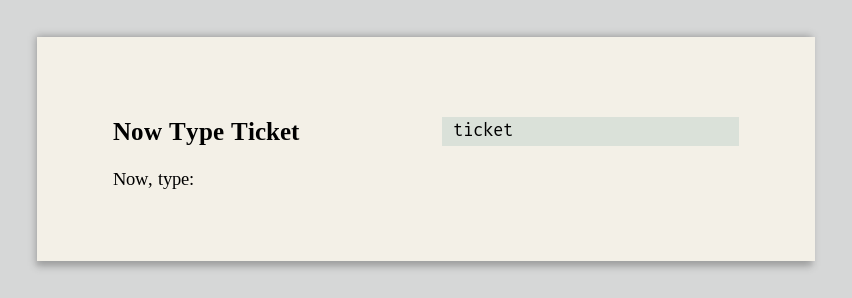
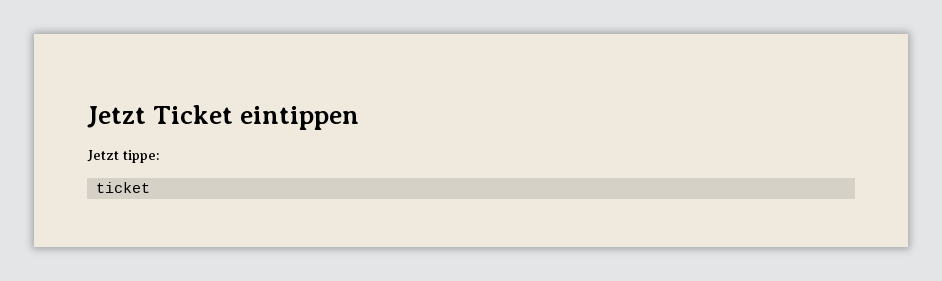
- Now Type Ticket
- Now, type:
+ Jetzt Ticket eintippen
+ Jetzt tippe:

